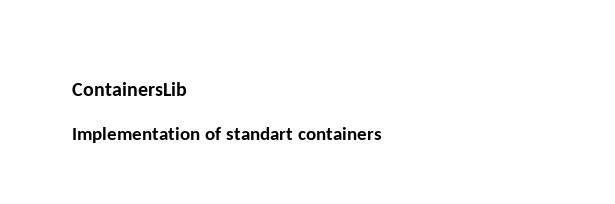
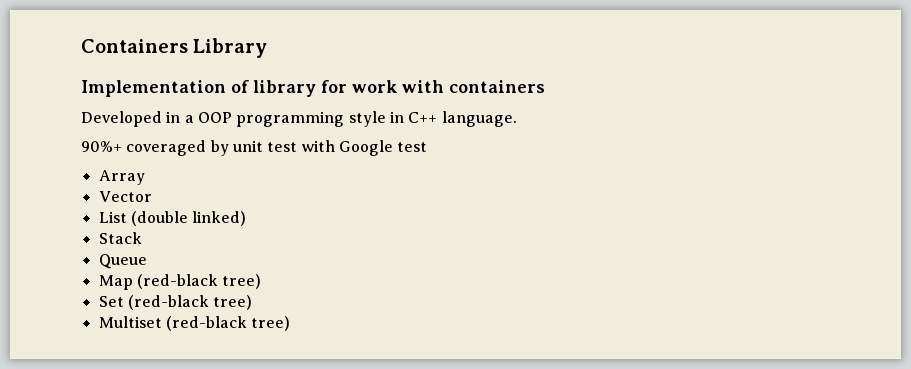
- ContainersLib
+ Containers Library
- Implementation of standart containers
+ Implementation of library for work with containers
+ Developed in a OOP programming style in C++ language.
+ 90%+ coveraged by unit test with Google test
+ Array
+ Vector
+ List (double linked)
+ Stack
+ Queue
+ Map (red-black tree)
+ Set (red-black tree)
+ Multiset (red-black tree)

